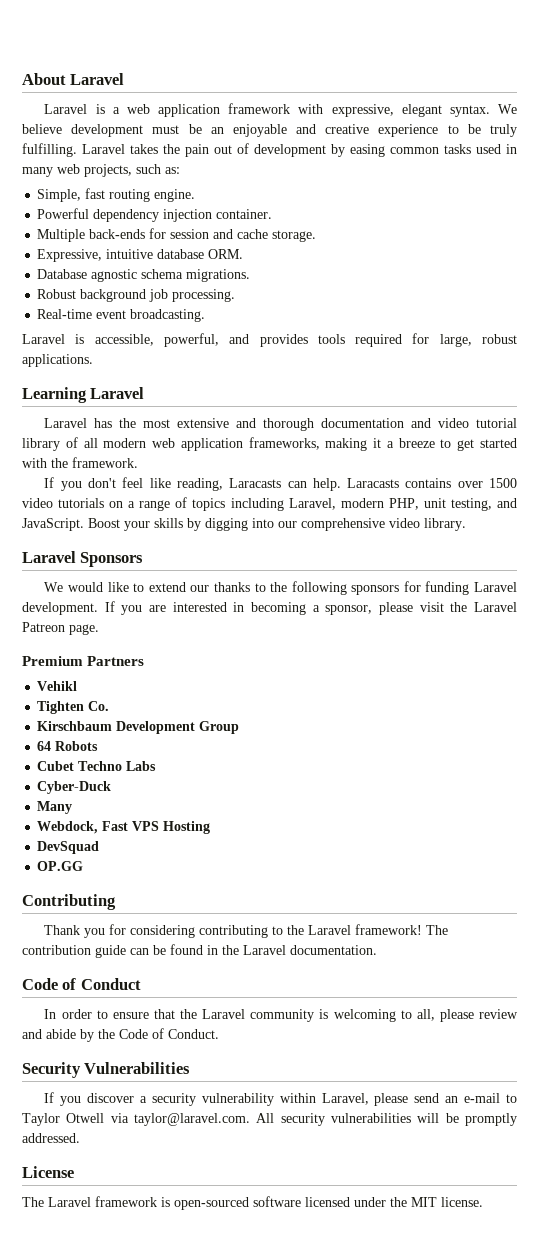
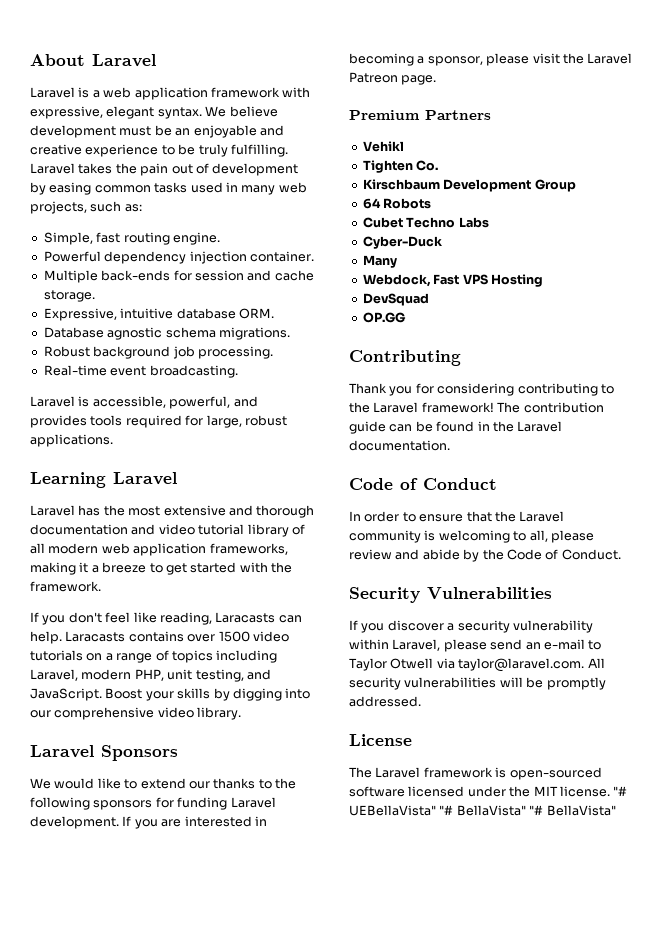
+ "# UEBellaVista" "# BellaVista" "# BellaVista"

